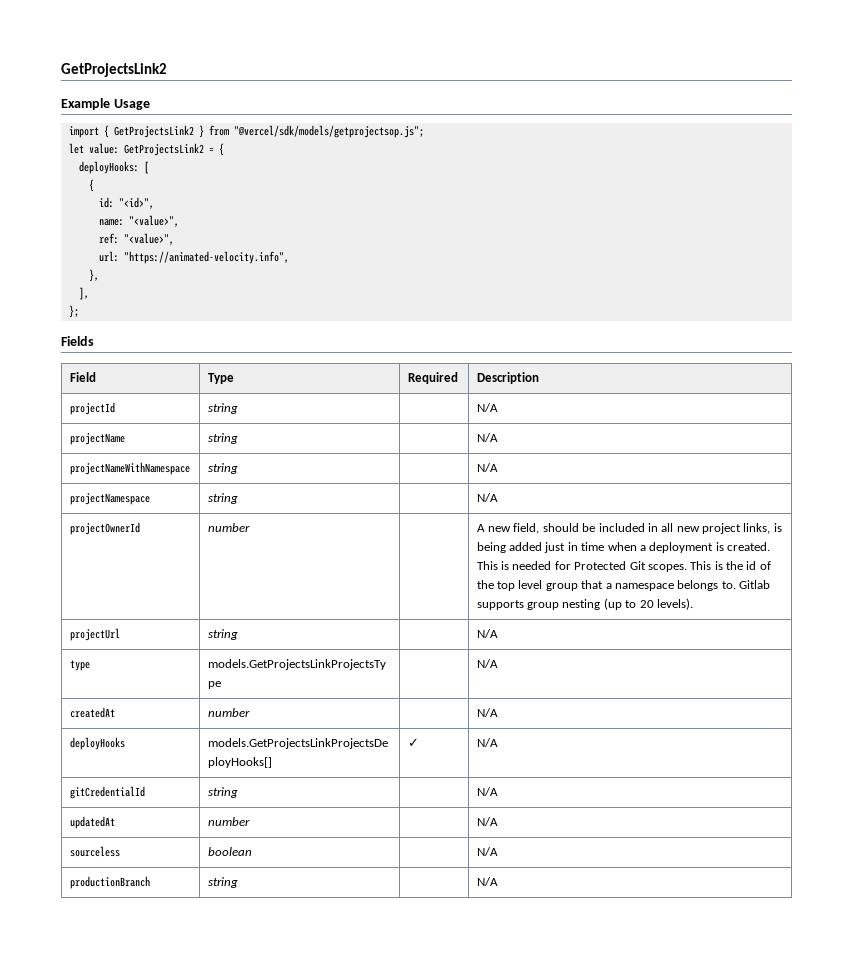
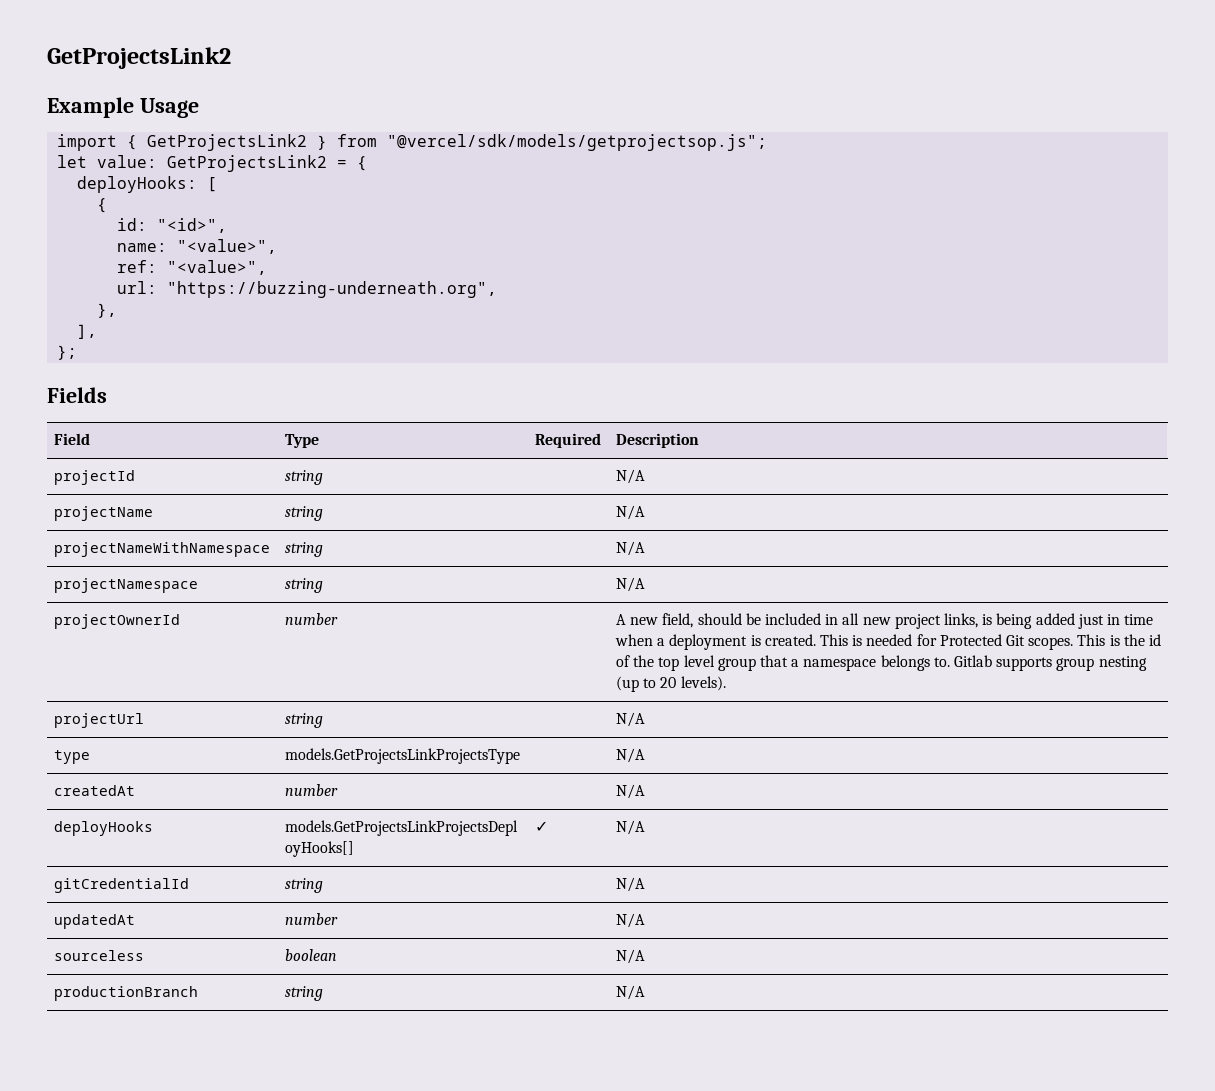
- url: "https://animated-velocity.info",
+ url: "https://buzzing-underneath.org",

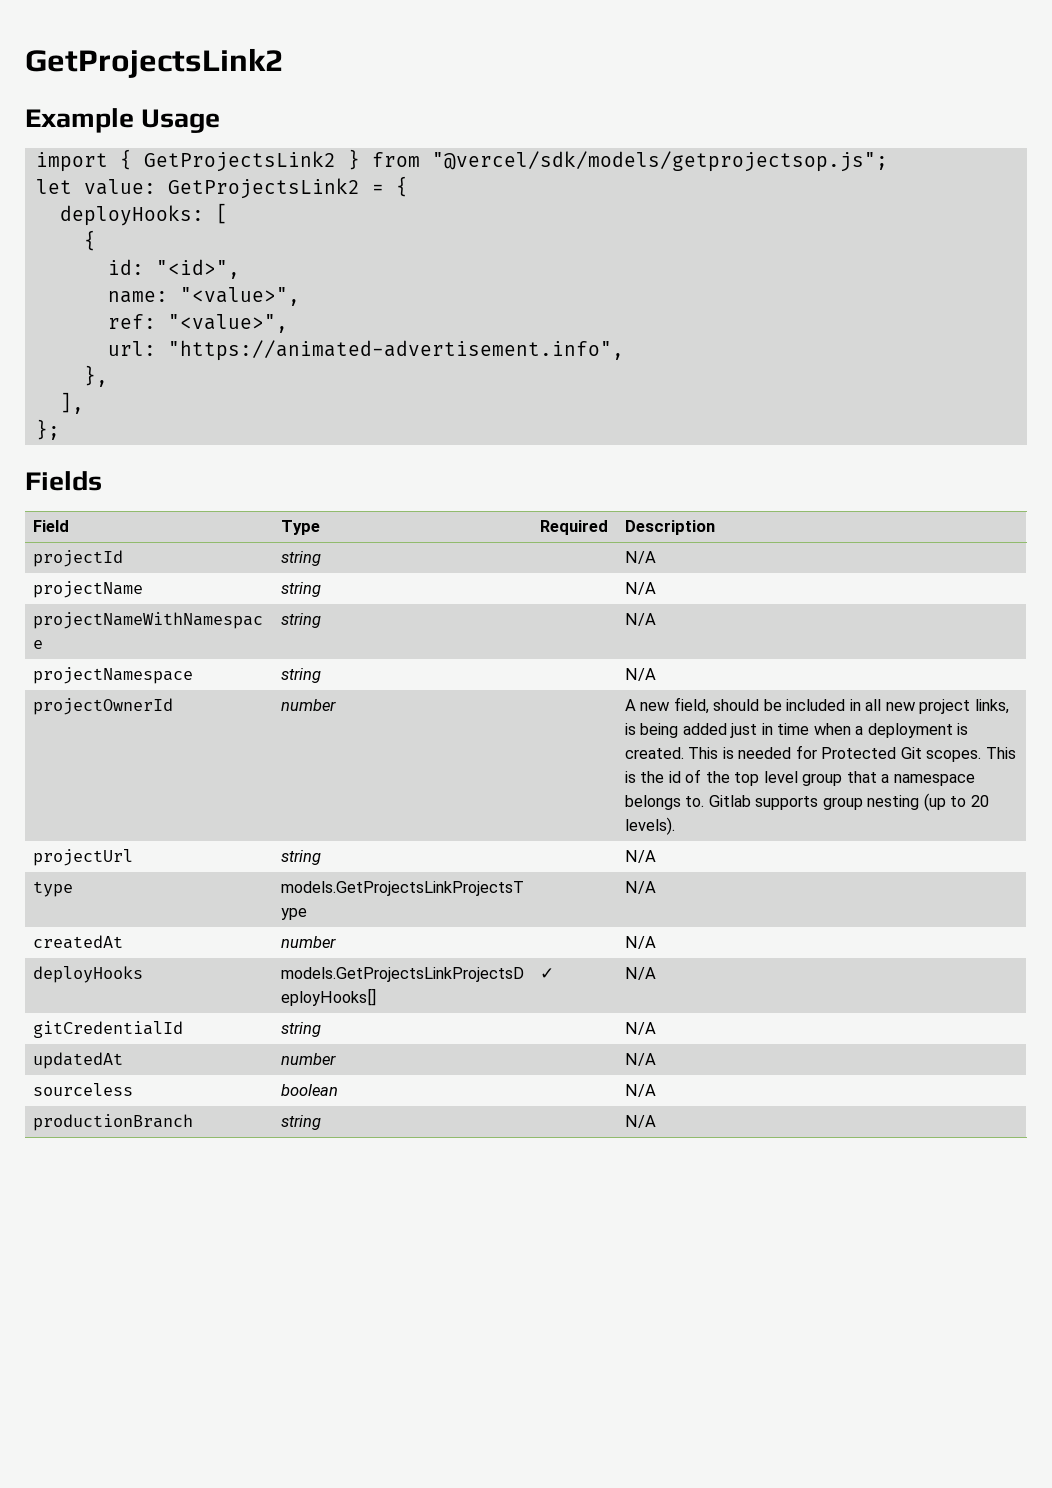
- url: "https://buzzing-underneath.org",
+ url: "https://animated-advertisement.info",

